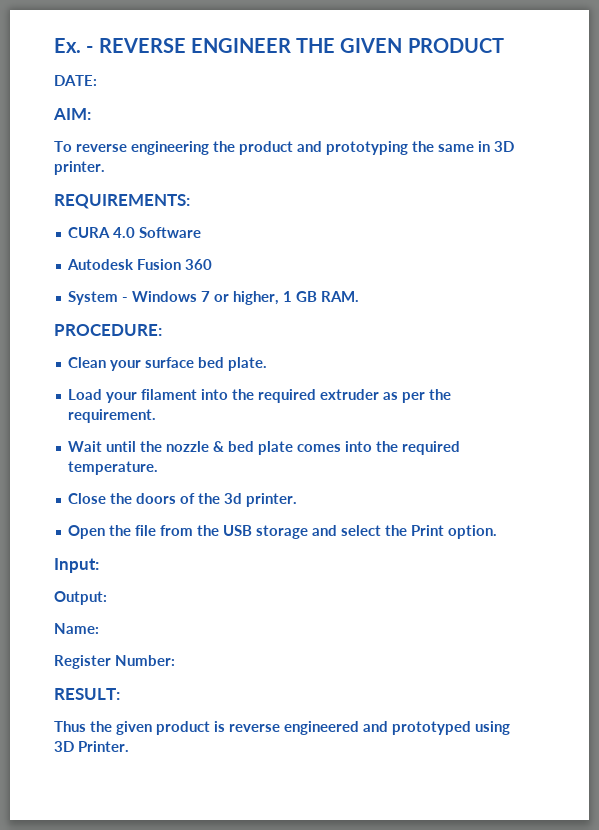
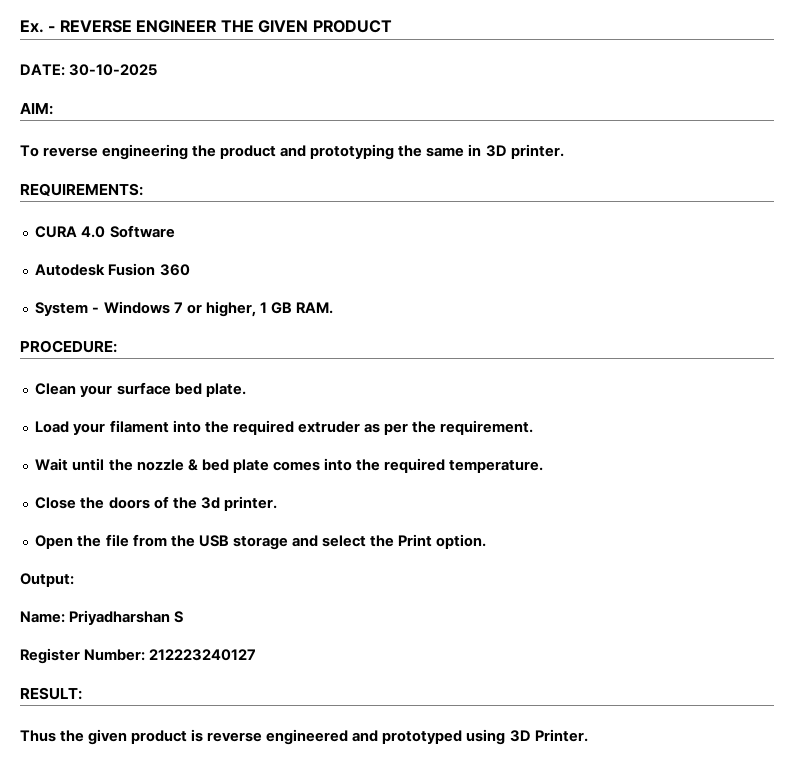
- DATE:
+ DATE: 30-10-2025
- Input:
- Name:
+ Name: Priyadharshan S
- Register Number:
+ Register Number: 212223240127

